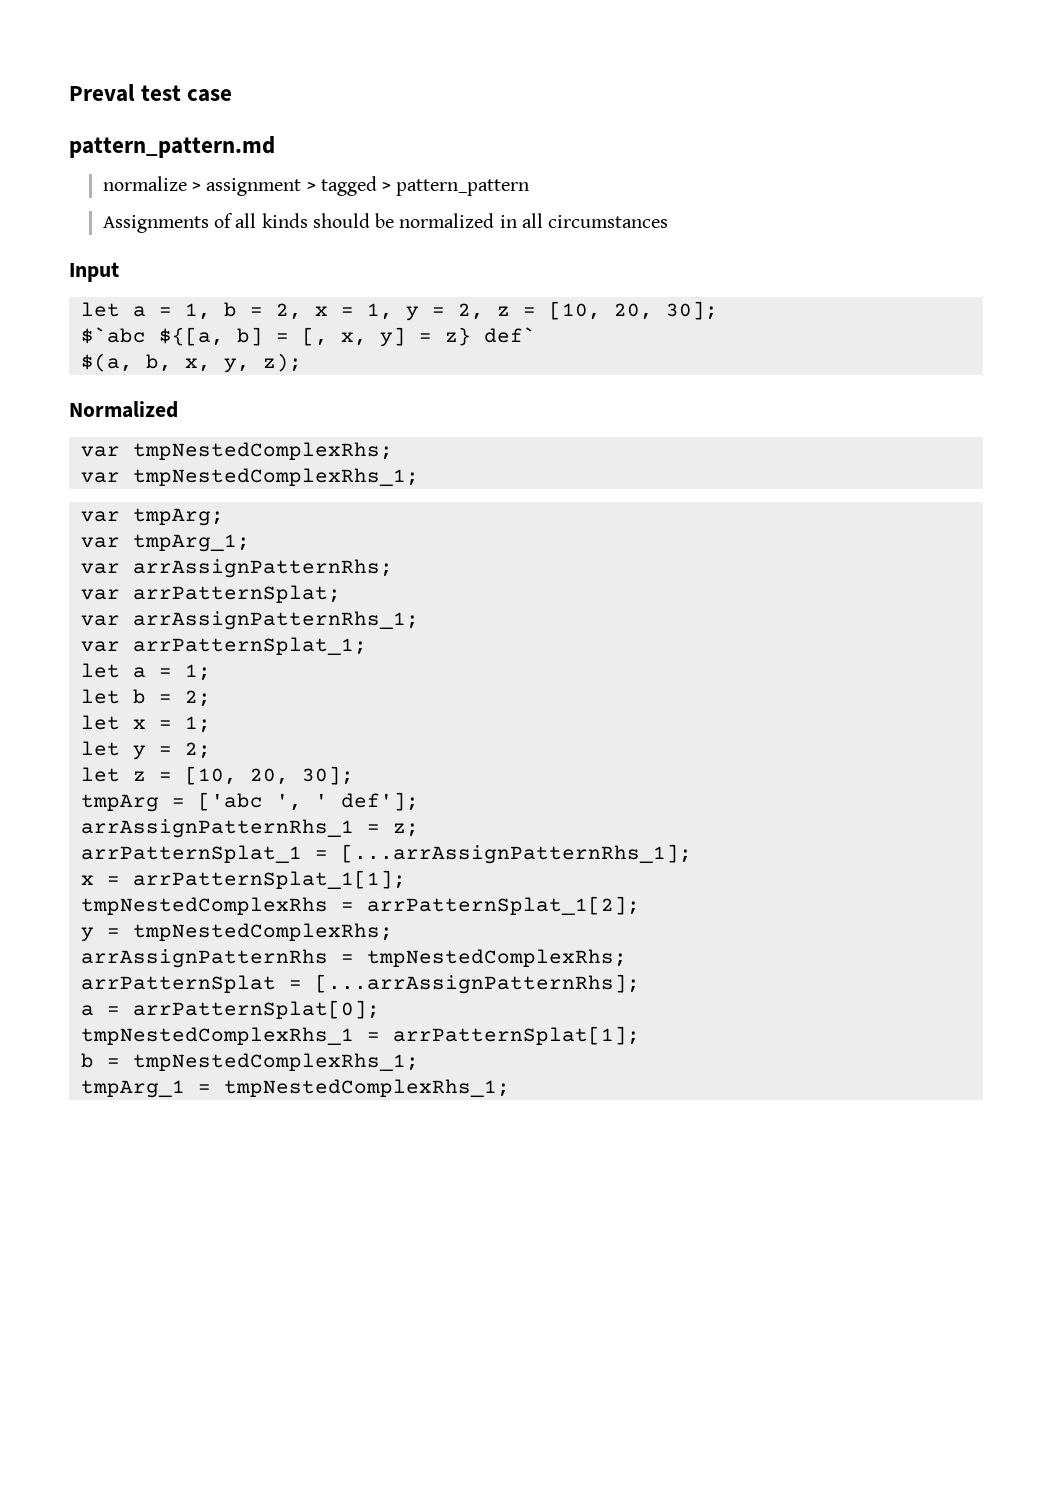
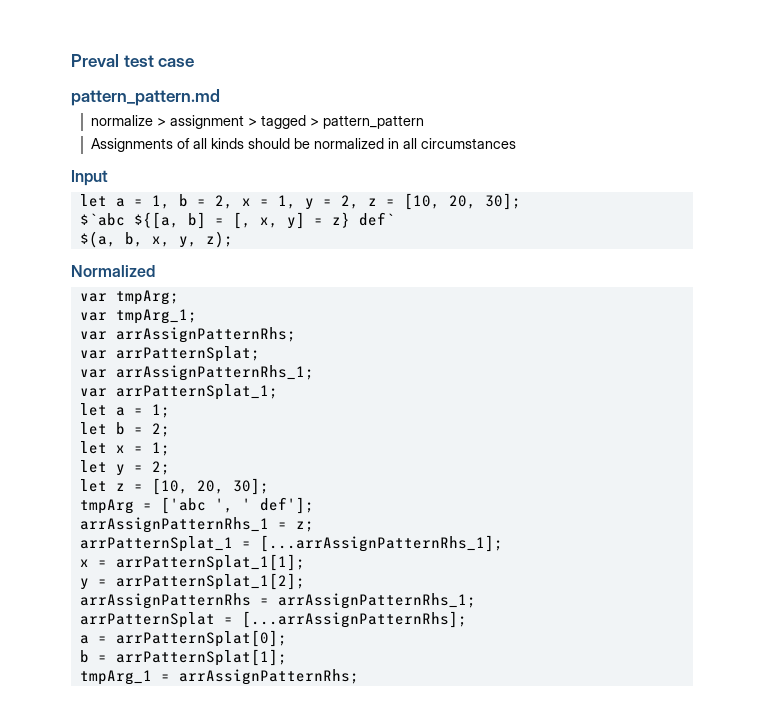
- var tmpNestedComplexRhs;
- var tmpNestedComplexRhs_1;
- tmpNestedComplexRhs = arrPatternSplat_1[2];
+ y = arrPatternSplat_1[2];
- y = tmpNestedComplexRhs;
- arrAssignPatternRhs = tmpNestedComplexRhs;
+ arrAssignPatternRhs = arrAssignPatternRhs_1;
- tmpNestedComplexRhs_1 = arrPatternSplat[1];
+ b = arrPatternSplat[1];
- b = tmpNestedComplexRhs_1;
- tmpArg_1 = tmpNestedComplexRhs_1;
+ tmpArg_1 = arrAssignPatternRhs;

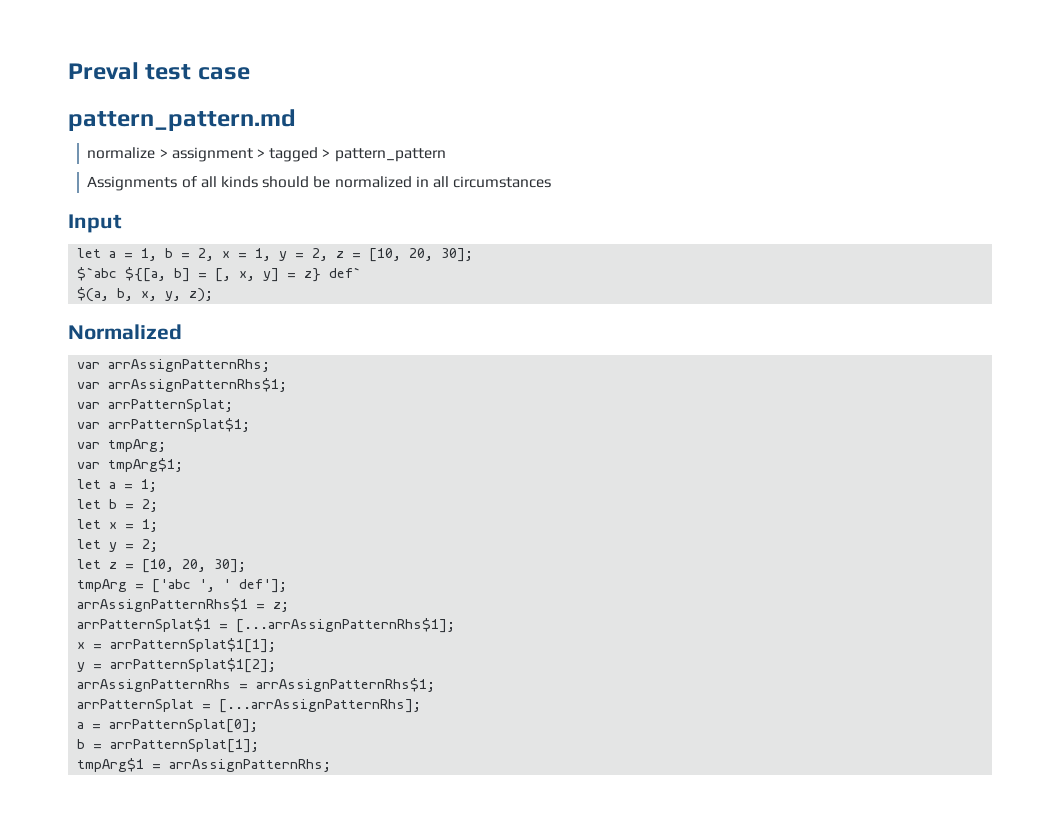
- var tmpArg;
- var tmpArg_1;
  var arrAssignPatternRhs;
+ var arrAssignPatternRhs$1;
- var arrAssignPatternRhs_1;
- var arrPatternSplat_1;
+ var arrPatternSplat$1;
+ var tmpArg;
+ var tmpArg$1;
- arrAssignPatternRhs_1 = z;
+ arrAssignPatternRhs$1 = z;
- arrPatternSplat_1 = [...arrAssignPatternRhs_1];
- x = arrPatternSplat_1[1];
- y = arrPatternSplat_1[2];
+ arrPatternSplat$1 = [...arrAssignPatternRhs$1];
+ x = arrPatternSplat$1[1];
+ y = arrPatternSplat$1[2];
- arrAssignPatternRhs = arrAssignPatternRhs_1;
+ arrAssignPatternRhs = arrAssignPatternRhs$1;
- tmpArg_1 = arrAssignPatternRhs;
+ tmpArg$1 = arrAssignPatternRhs;

